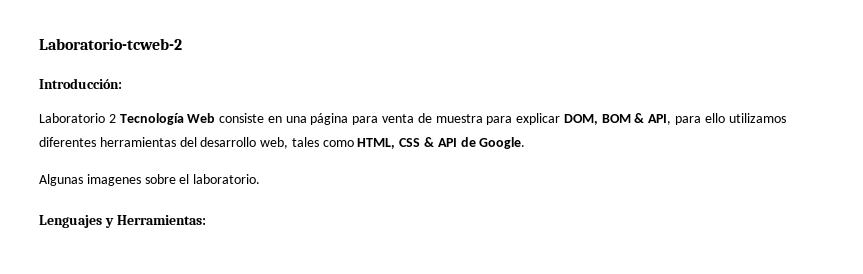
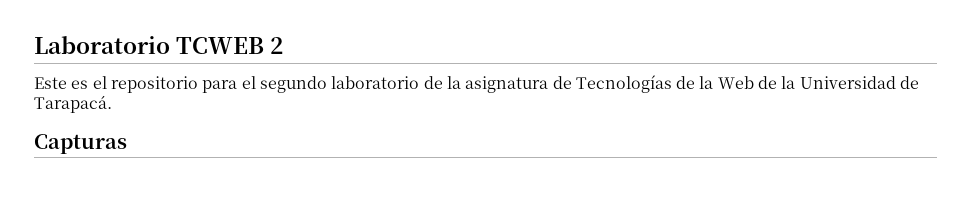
- Laboratorio-tcweb-2
- Introducción:
- Laboratorio 2 Tecnología Web consiste en una página para venta de muestra para explicar DOM, BOM & API, para ello utilizamos diferentes herramientas del desarrollo web, tales como HTML, CSS & API de Google.
- Algunas imagenes sobre el laboratorio.
- Lenguajes y Herramientas:
+ Laboratorio TCWEB 2
+ Este es el repositorio para el segundo laboratorio de la asignatura de Tecnologías de la Web de la Universidad de Tarapacá.
+ Capturas

